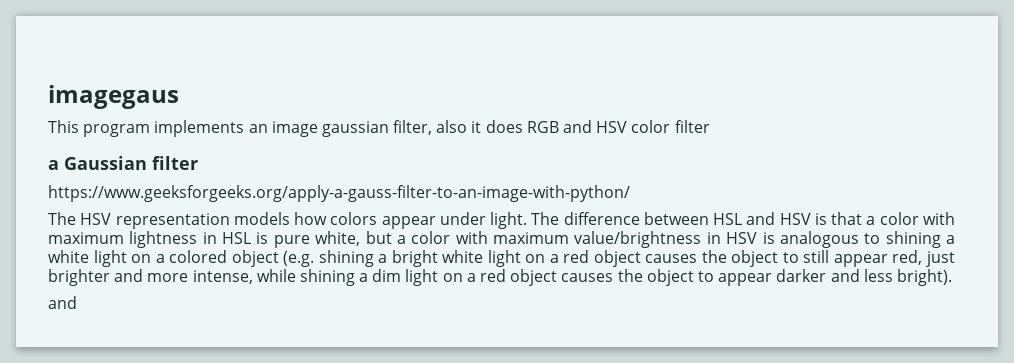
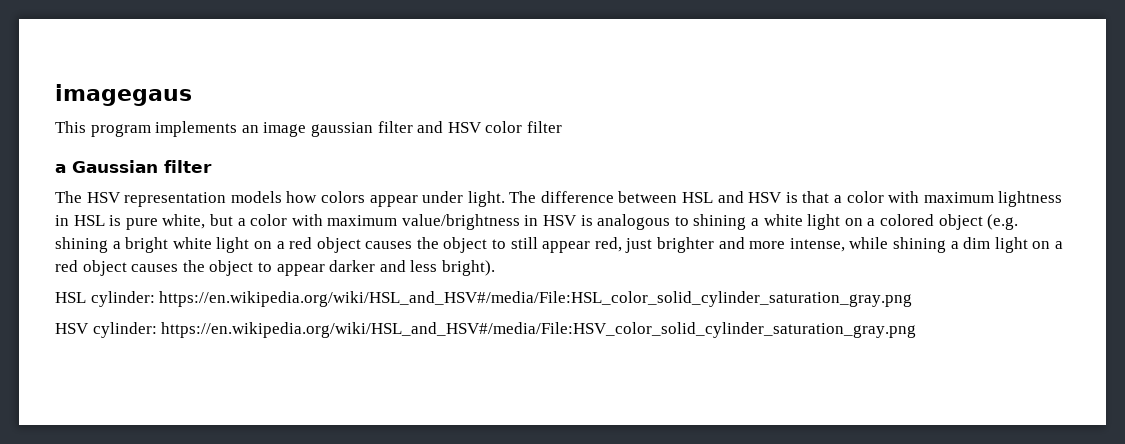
- This program implements an image gaussian filter, also it does RGB and HSV color filter
+ This program implements an image gaussian filter and HSV color filter
- https://www.geeksforgeeks.org/apply-a-gauss-filter-to-an-image-with-python/
  The difference between HSL and HSV is that a color with maximum lightness in HSL is pure white, but a color with maximum value/brightness in HSV is analogous to shining a white light on a colored object (e.g. shining a bright white light on a red object causes the object to still appear red, just brighter and more intense, while shining a dim light on a red object causes the object to appear darker and less bright).
- and
+ HSL cylinder: https://en.wikipedia.org/wiki/HSL_and_HSV#/media/File:HSL_color_solid_cylinder_saturation_gray.png
+ HSV cylinder: https://en.wikipedia.org/wiki/HSL_and_HSV#/media/File:HSV_color_solid_cylinder_saturation_gray.png

